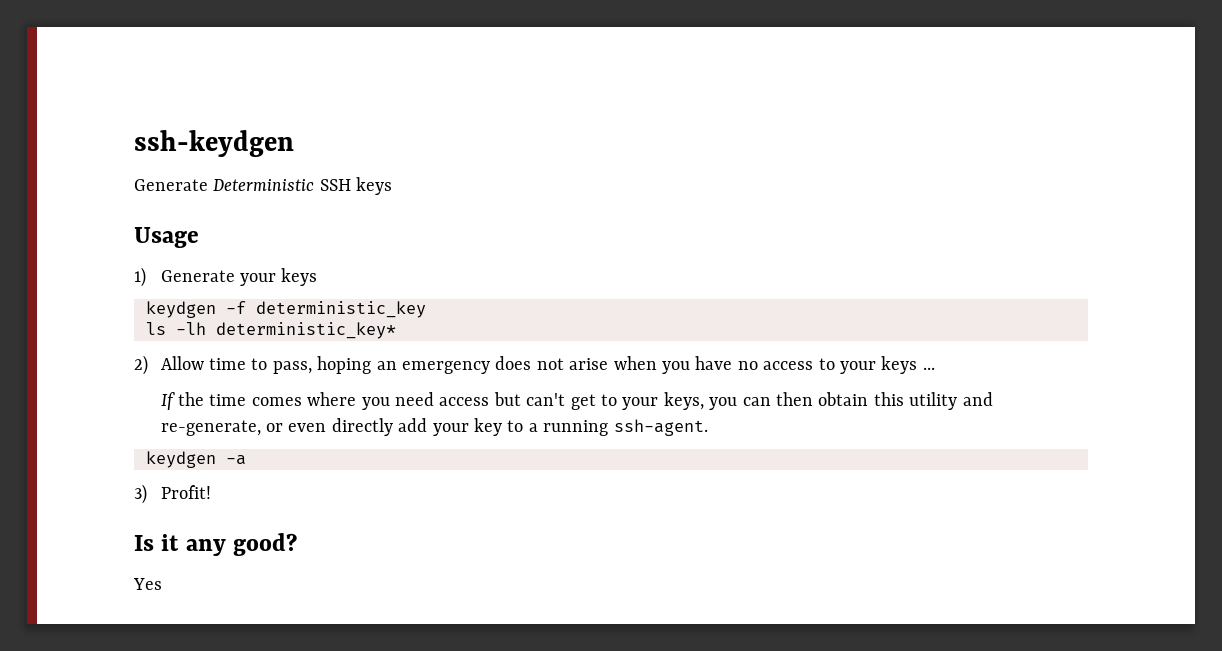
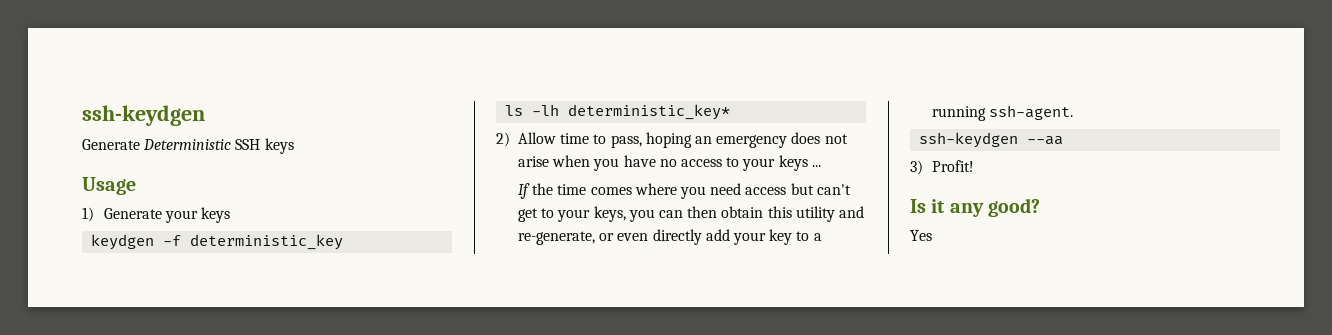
- keydgen -a
+ ssh-keydgen --aa

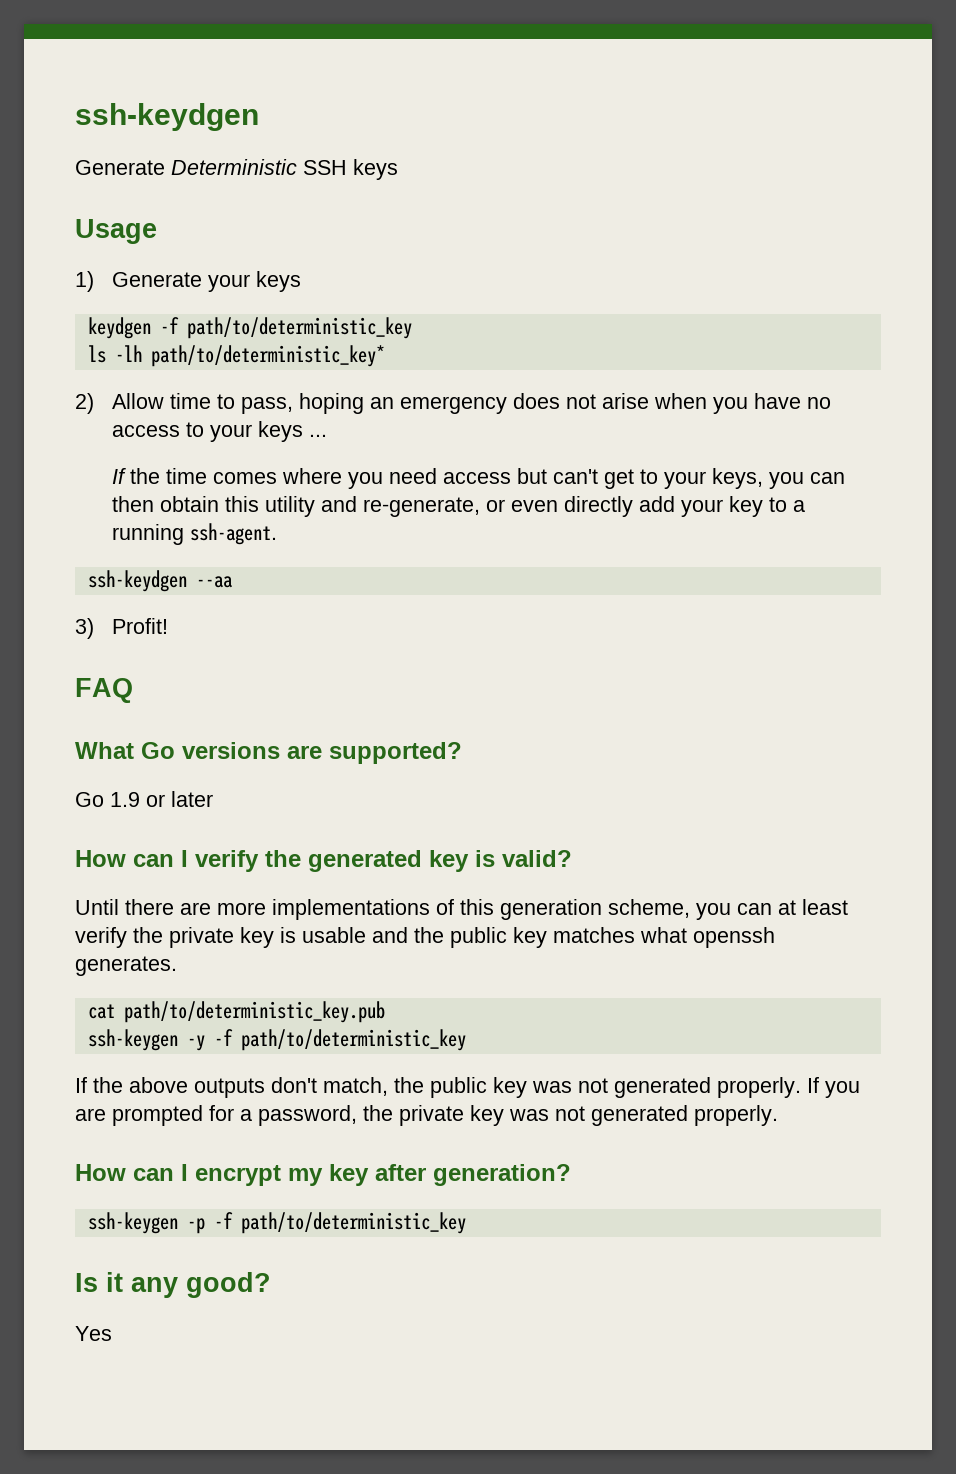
- keydgen -f deterministic_key
+ keydgen -f path/to/deterministic_key
- ls -lh deterministic_key*
+ ls -lh path/to/deterministic_key*
+ FAQ
+ What Go versions are supported?
+ Go 1.9 or later
+ How can I verify the generated key is valid?
+ Until there are more implementations of this generation scheme, you can at least verify the private key is usable and the public key matches what openssh generates.
+ cat path/to/deterministic_key.pub
+ ssh-keygen -y -f path/to/deterministic_key
+ If the above outputs don't match, the public key was not generated properly. If you are prompted for a password, the private key was not generated properly.
+ How can I encrypt my key after generation?
+ ssh-keygen -p -f path/to/deterministic_key

